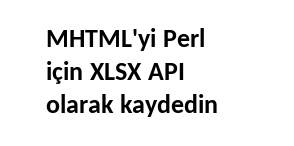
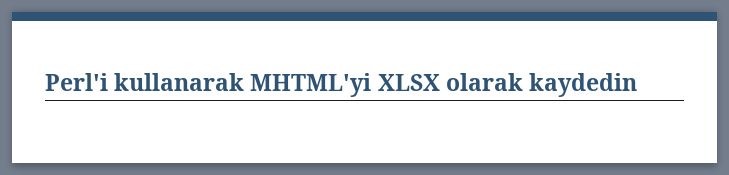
- MHTML'yi Perl için XLSX API olarak kaydedin
+ Perl'i kullanarak MHTML'yi XLSX olarak kaydedin

